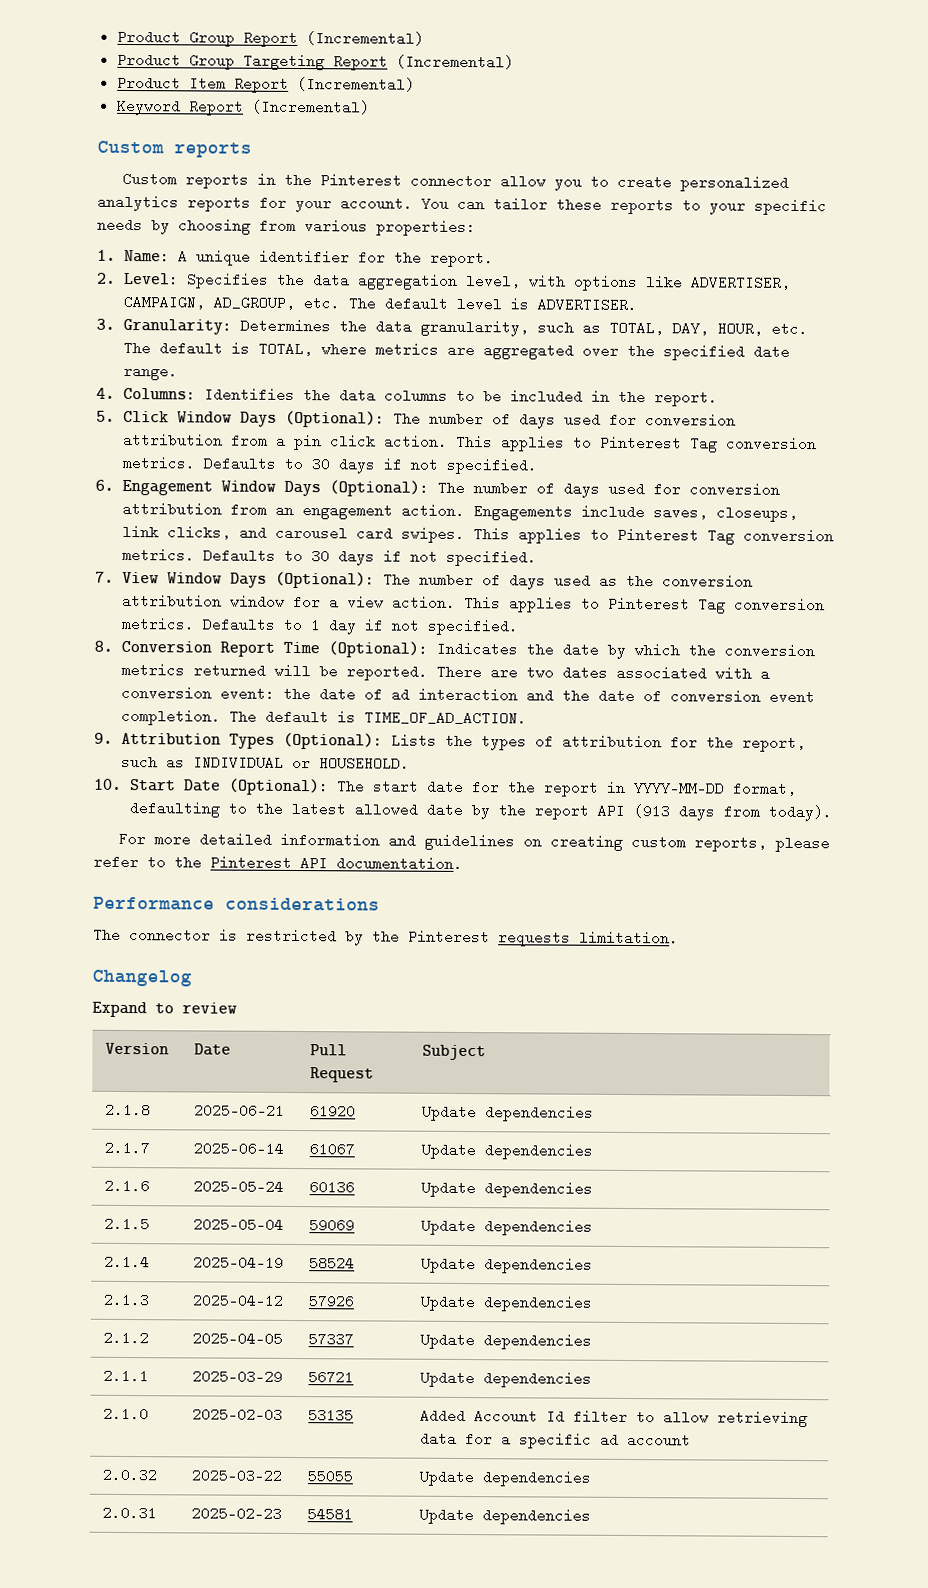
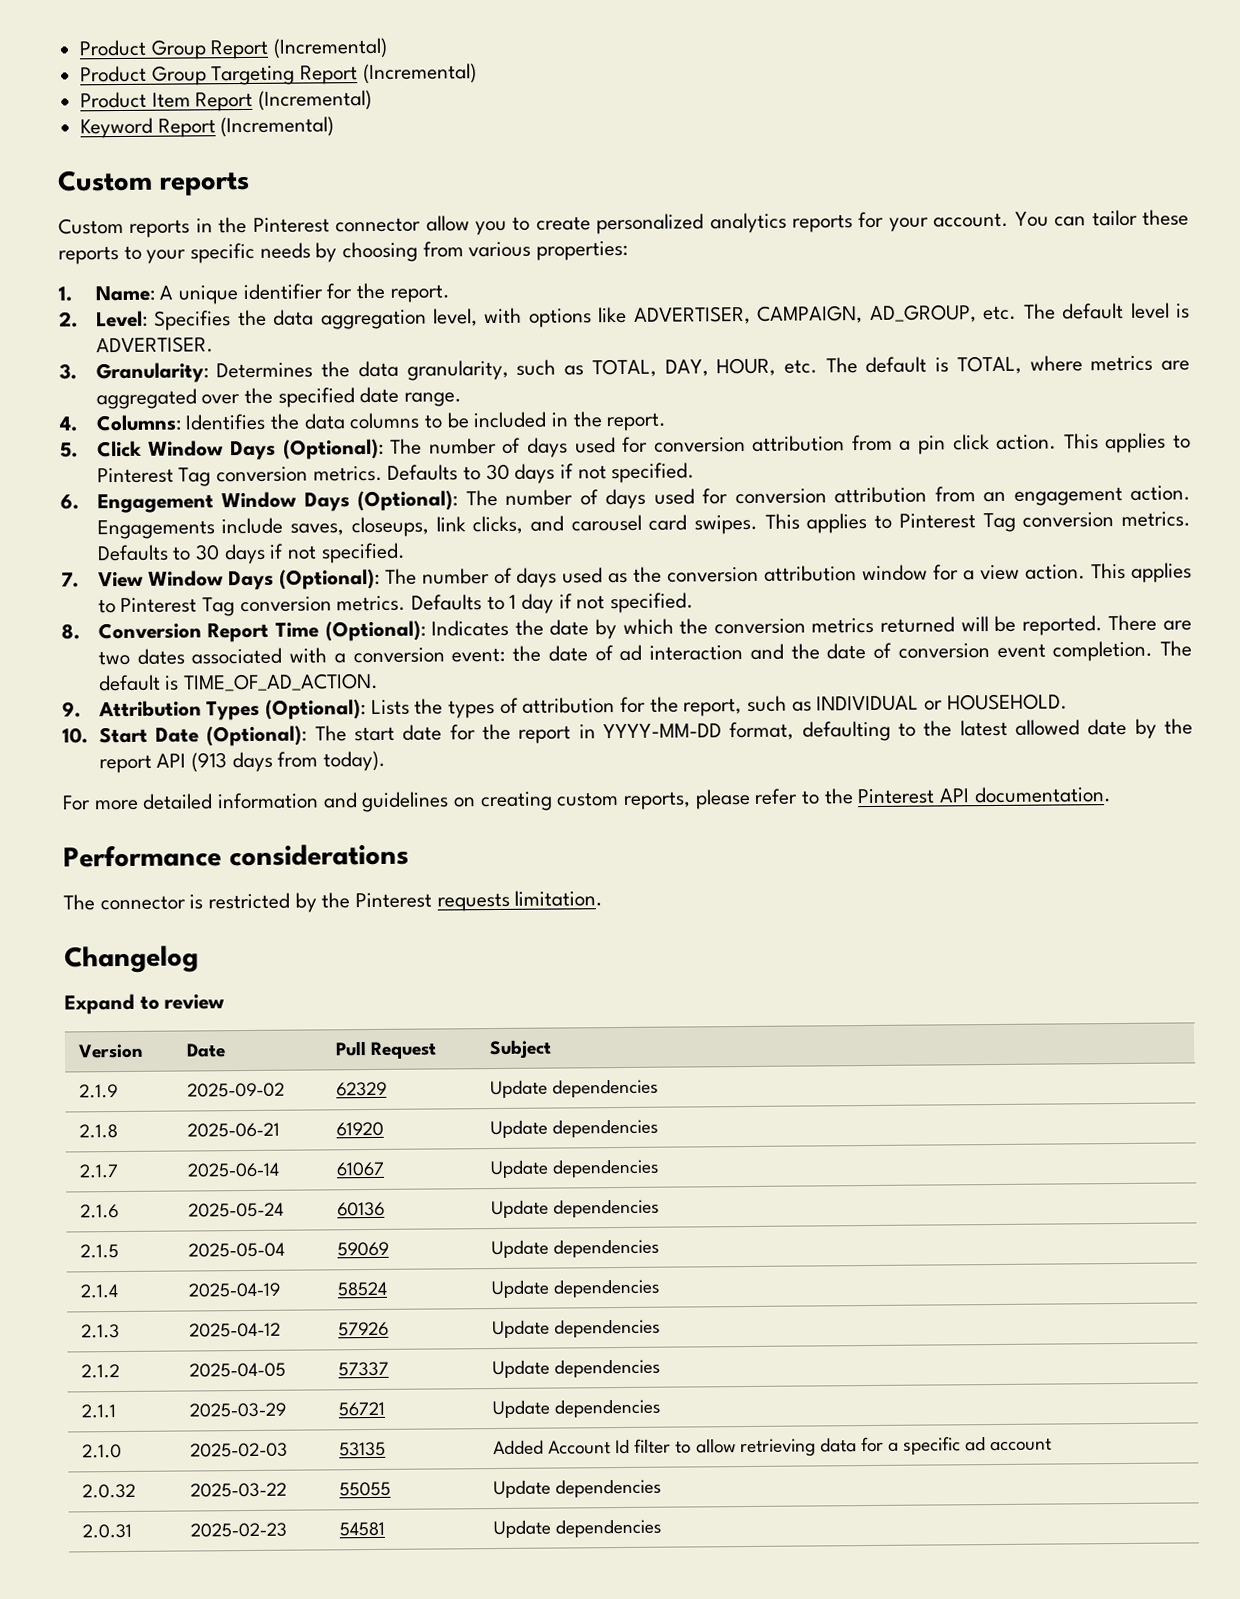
+ 2.1.9 | 2025-09-02 | 62329 | Update dependencies

